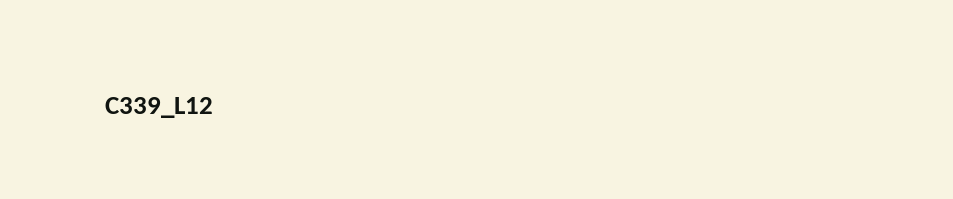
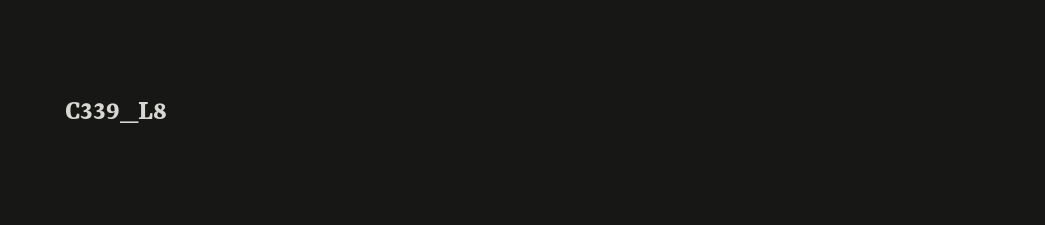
- C339_L12
+ C339_L8

